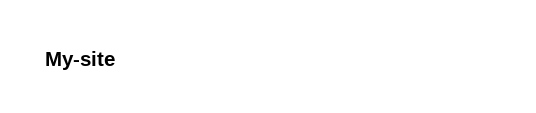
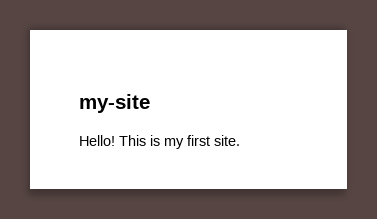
- My-site
+ my-site
+ Hello! This is my first site.

